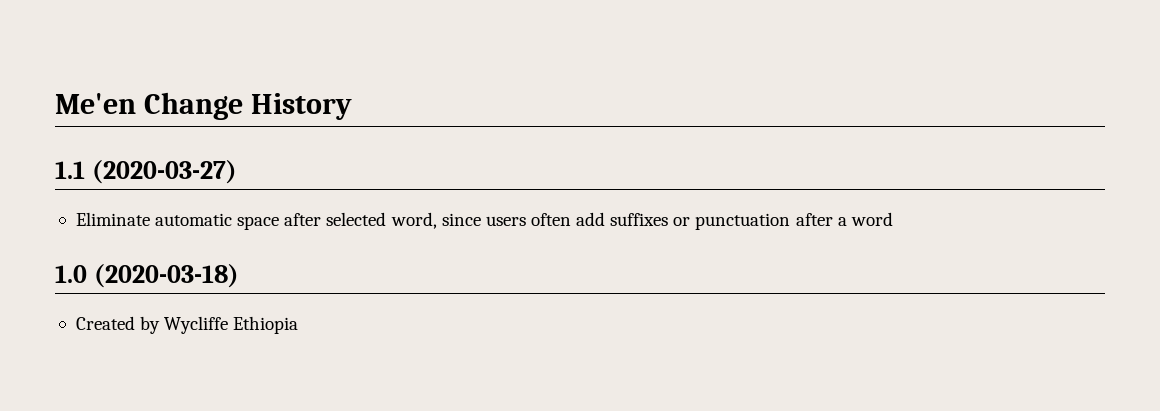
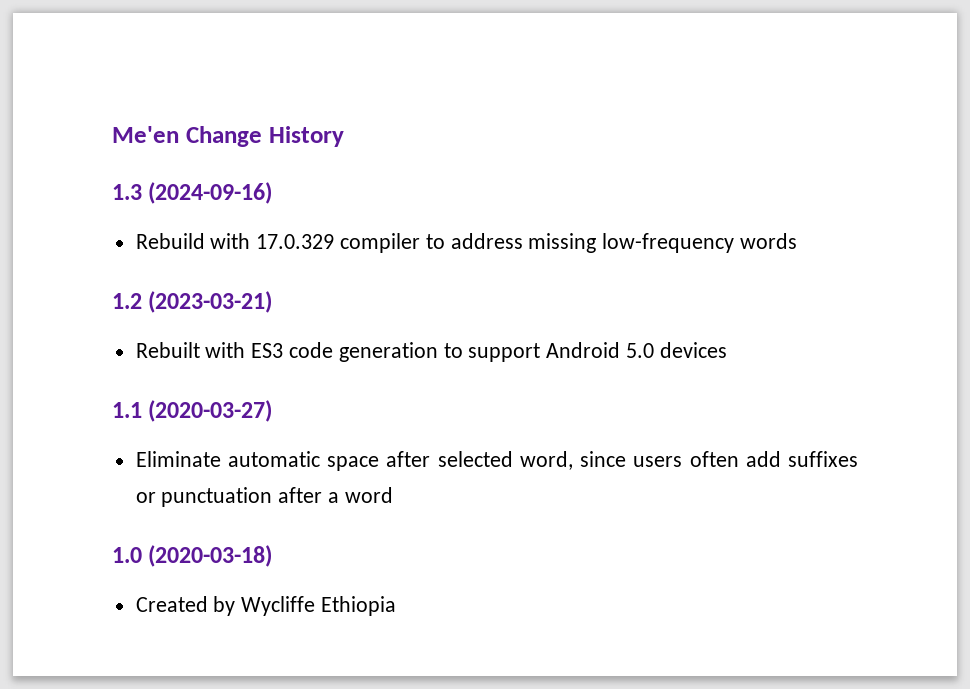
+ 1.3 (2024-09-16)
+ Rebuild with 17.0.329 compiler to address missing low-frequency words
+ 1.2 (2023-03-21)
+ Rebuilt with ES3 code generation to support Android 5.0 devices

